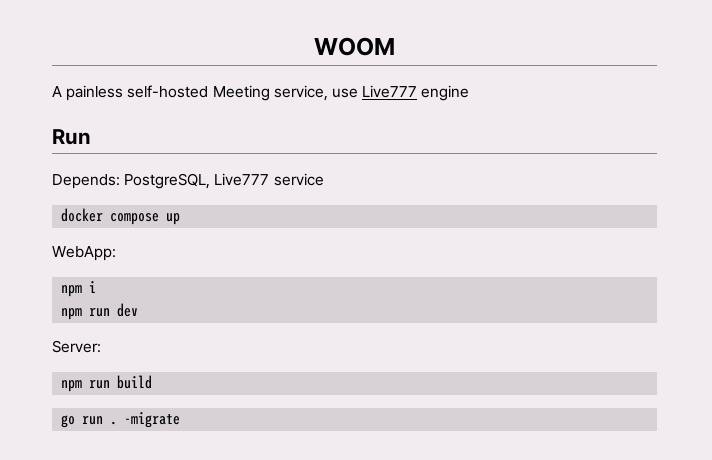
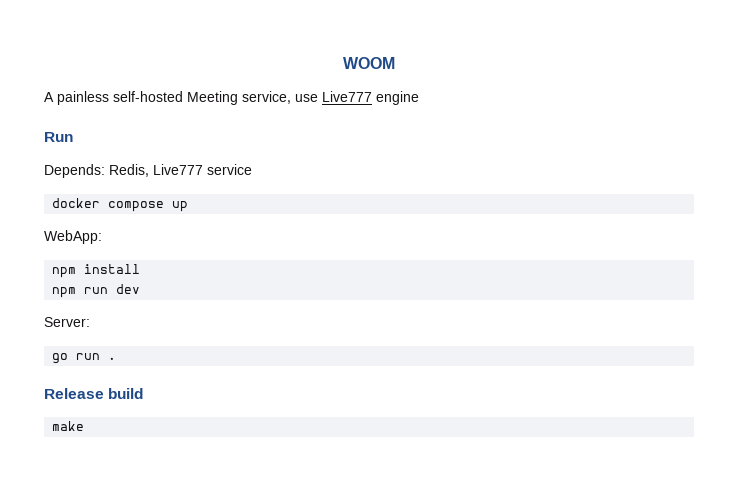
- Depends: PostgreSQL, Live777 service
+ Depends: Redis, Live777 service
- npm i
+ npm install
- npm run build
- go run . -migrate
+ go run .
+ Release build
+ make

